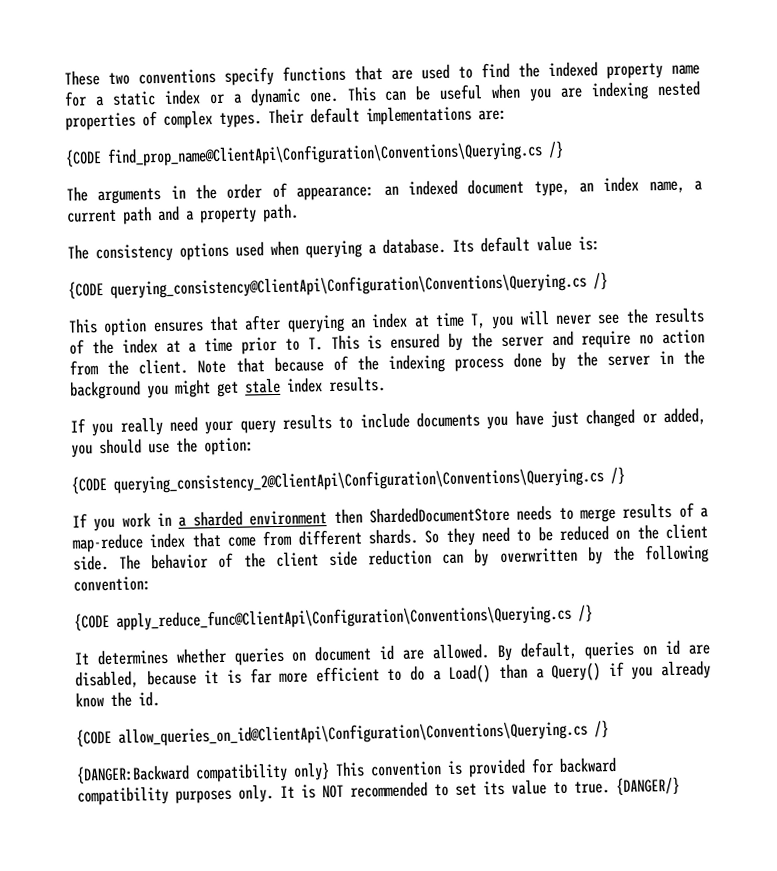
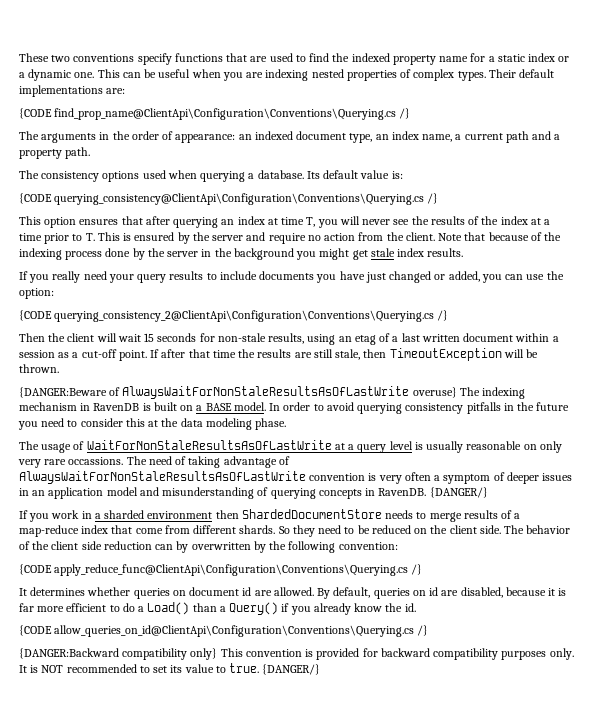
- If you really need your query results to include documents you have just changed or added, you should use the option:
+ If you really need your query results to include documents you have just changed or added, you can use the option:
+ Then the client will wait 15 seconds for non-stale results, using an etag of a last written document within a session as a cut-off point. If after that time the results are still stale, then TimeoutException will be thrown.
+ {DANGER:Beware of AlwaysWaitForNonStaleResultsAsOfLastWrite overuse} The indexing mechanism in RavenDB is built on a BASE model. In order to avoid querying consistency pitfalls in the future you need to consider this at the data modeling phase.
+ The usage of WaitForNonStaleResultsAsOfLastWrite at a query level is usually reasonable on only very rare occassions. The need of taking advantage of AlwaysWaitForNonStaleResultsAsOfLastWrite convention is very often a symptom of deeper issues in an application model and misunderstanding of querying concepts in RavenDB. {DANGER/}

